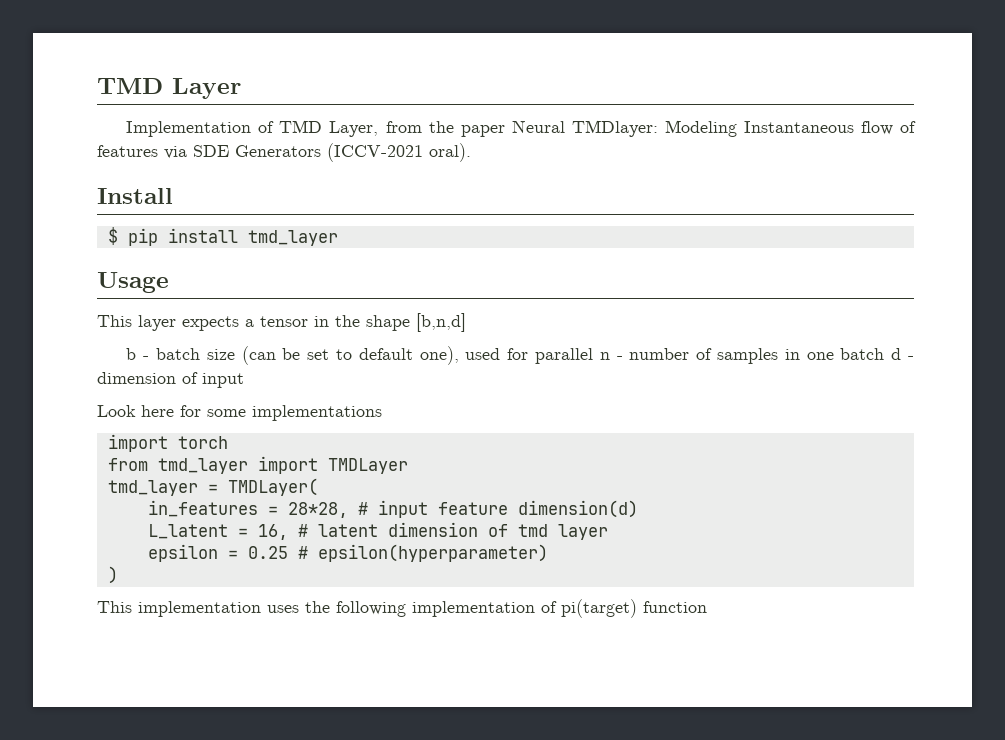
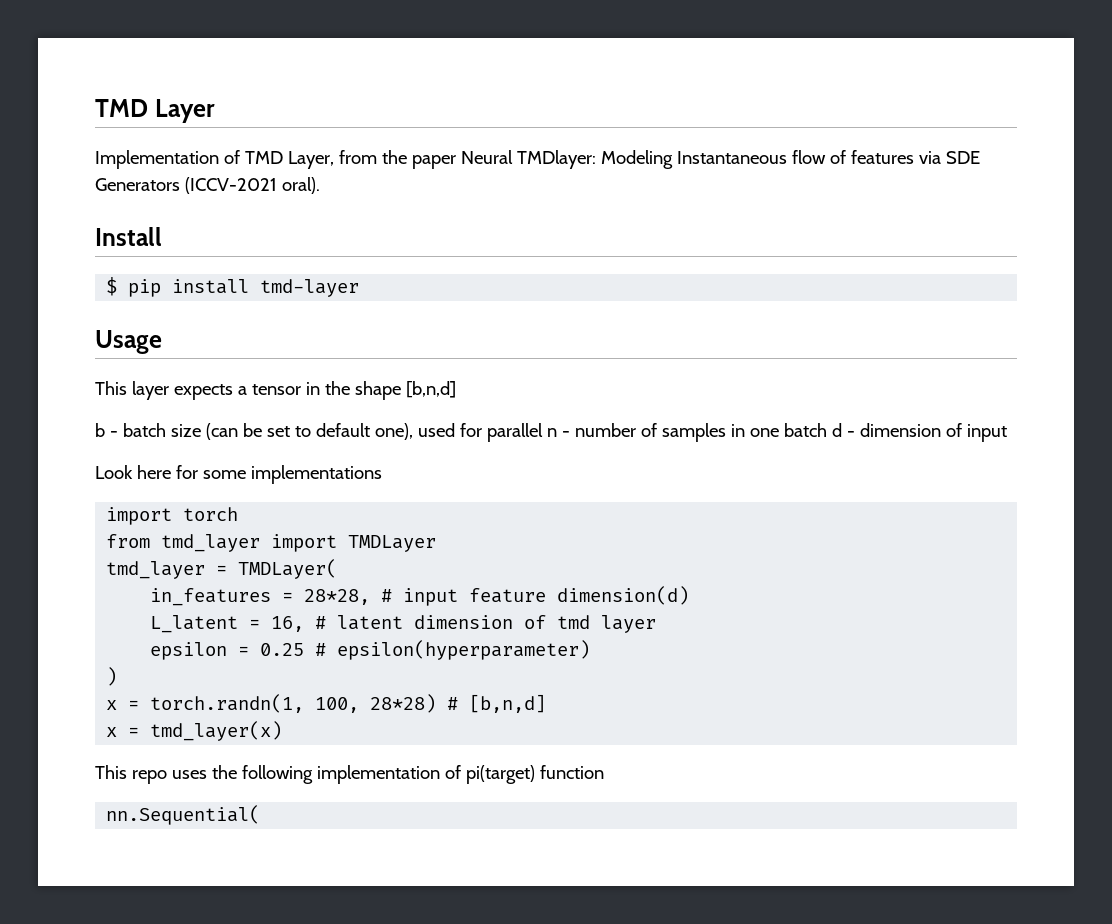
- $ pip install tmd_layer
+ $ pip install tmd-layer
- This implementation uses the following implementation of pi(target) function
+ x = torch.randn(1, 100, 28*28) # [b,n,d]
+ x = tmd_layer(x)
+ This repo uses the following implementation of pi(target) function
+ nn.Sequential(

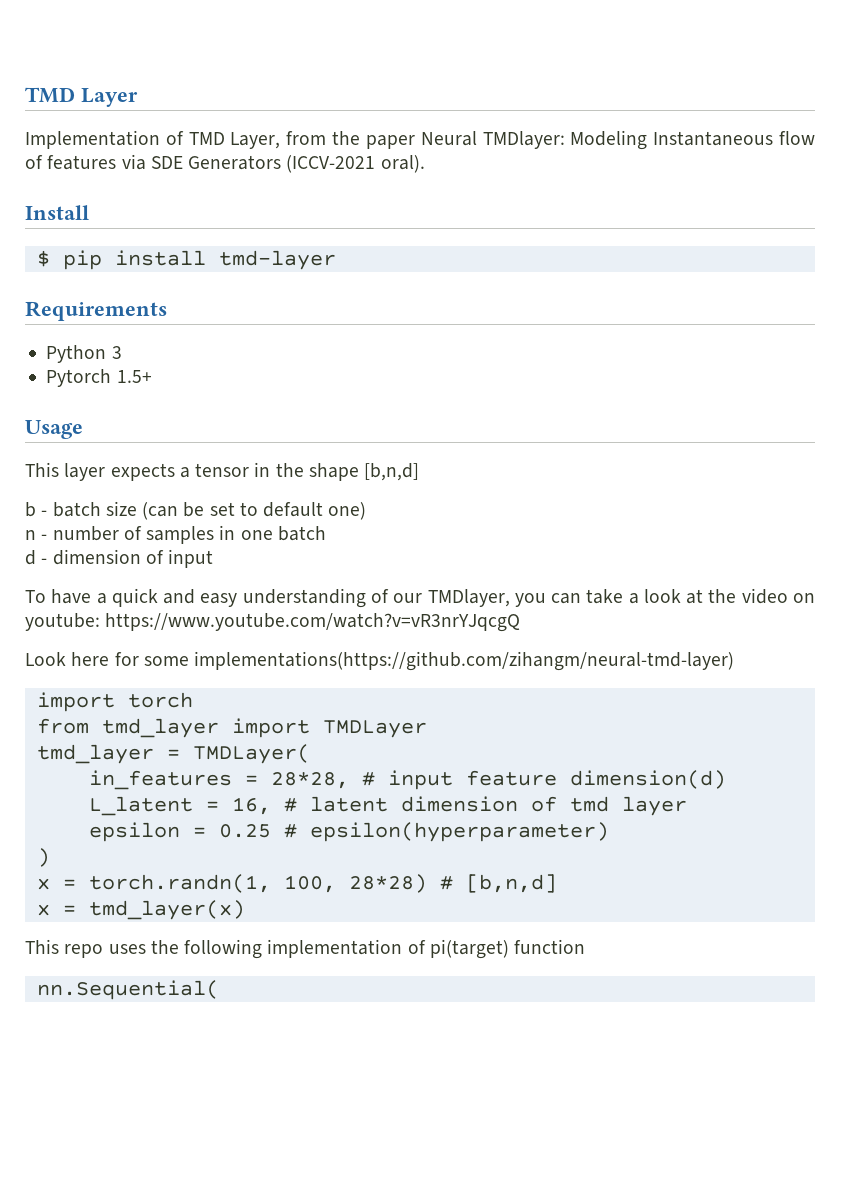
+ Requirements
+ Python 3
+ Pytorch 1.5+
- b - batch size (can be set to default one), used for parallel n - number of samples in one batch d - dimension of input
+ b - batch size (can be set to default one)
+ n - number of samples in one batch
+ d - dimension of input
+ To have a quick and easy understanding of our TMDlayer, you can take a look at the video on youtube: https://www.youtube.com/watch?v=vR3nrYJqcgQ
- Look here for some implementations
+ Look here for some implementations(https://github.com/zihangm/neural-tmd-layer)

